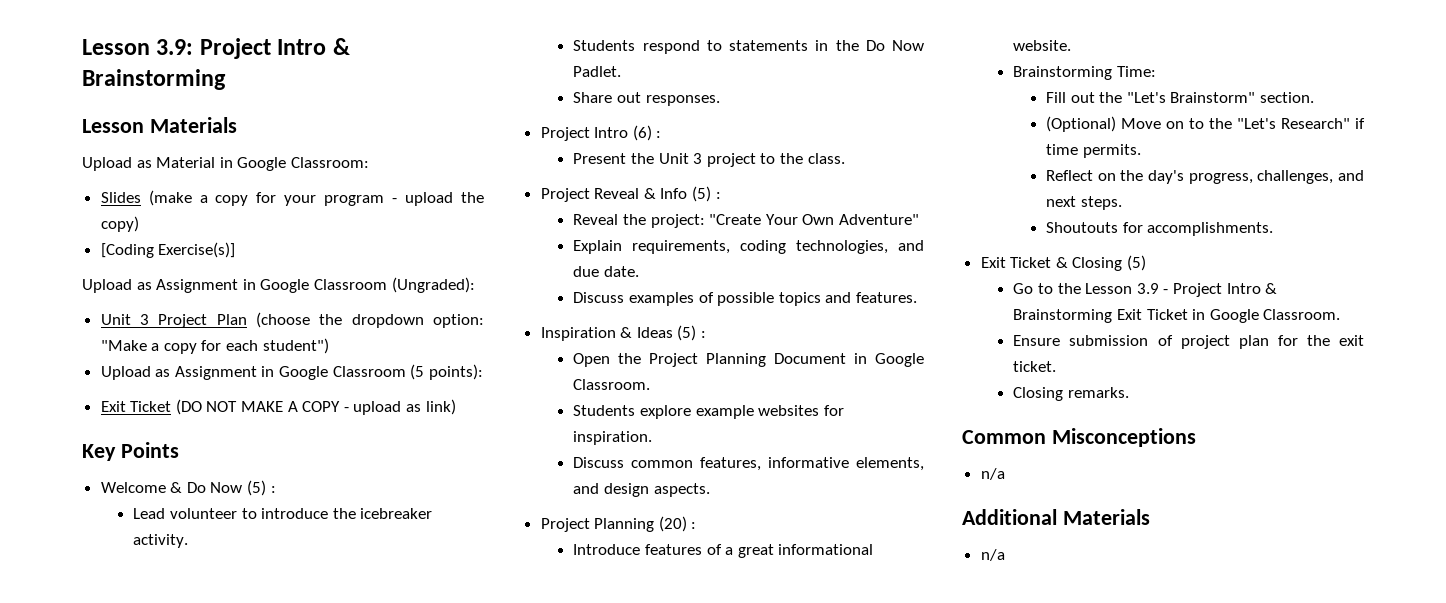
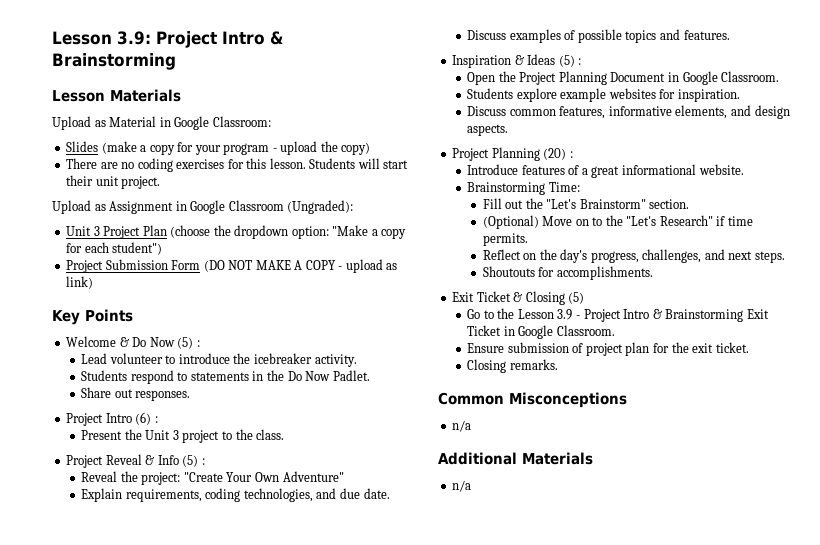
- [Coding Exercise(s)]
+ There are no coding exercises for this lesson. Students will start their unit project.
- Upload as Assignment in Google Classroom (5 points):
- Exit Ticket (DO NOT MAKE A COPY - upload as link)
+ Project Submission Form (DO NOT MAKE A COPY - upload as link)

